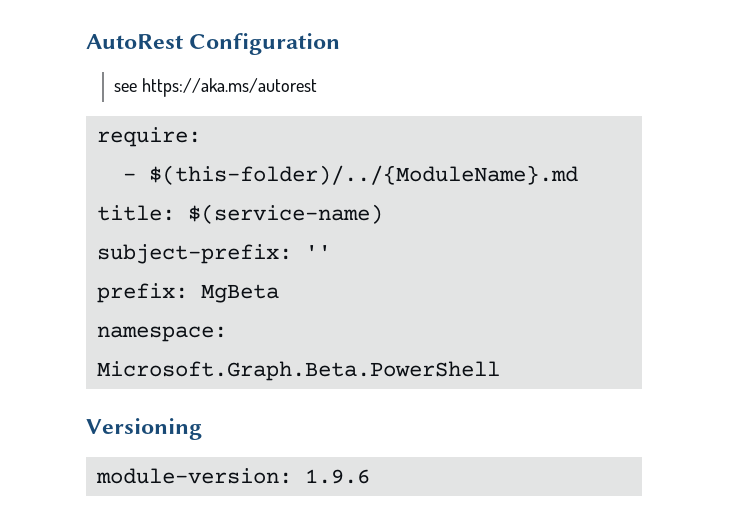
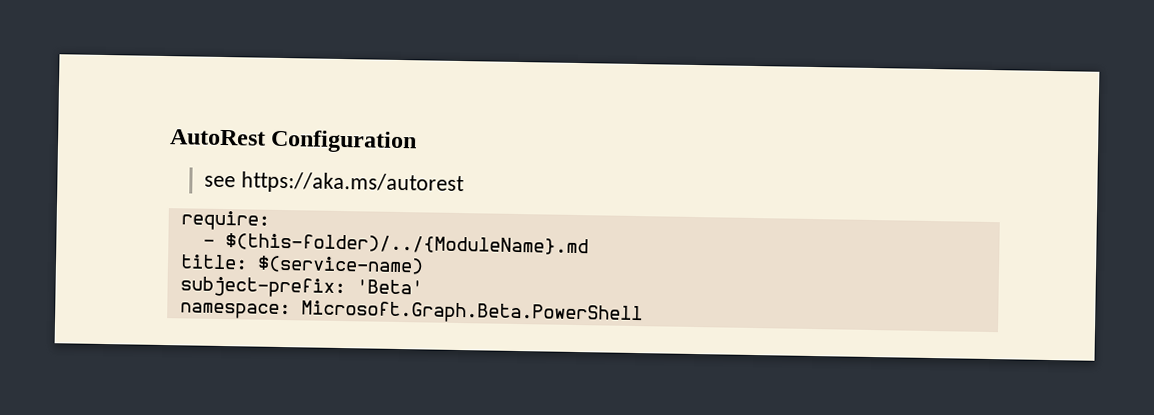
- subject-prefix: ''
- prefix: MgBeta
+ subject-prefix: 'Beta'
- Versioning
- module-version: 1.9.6

